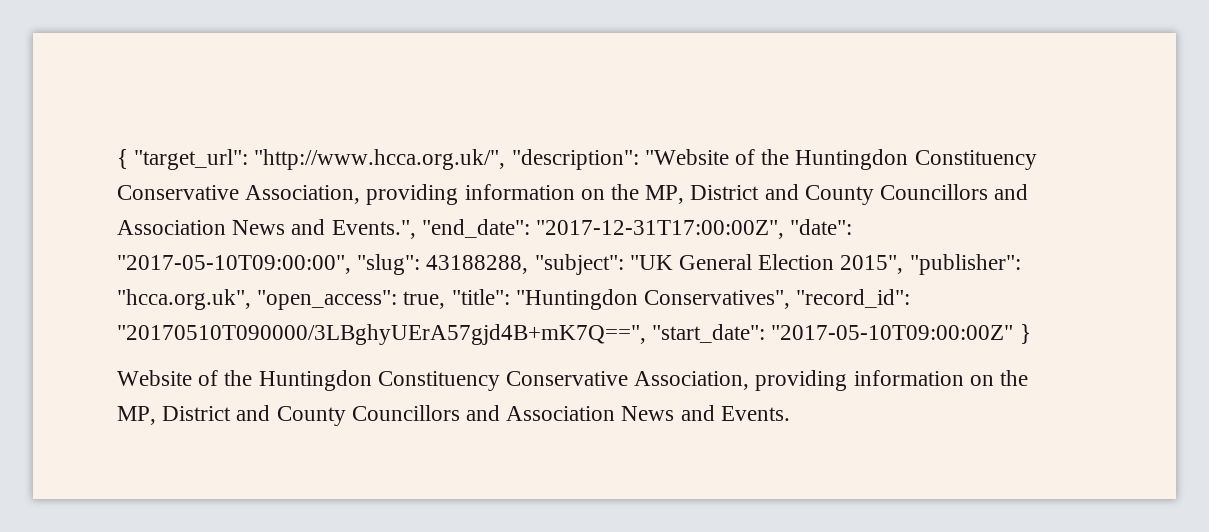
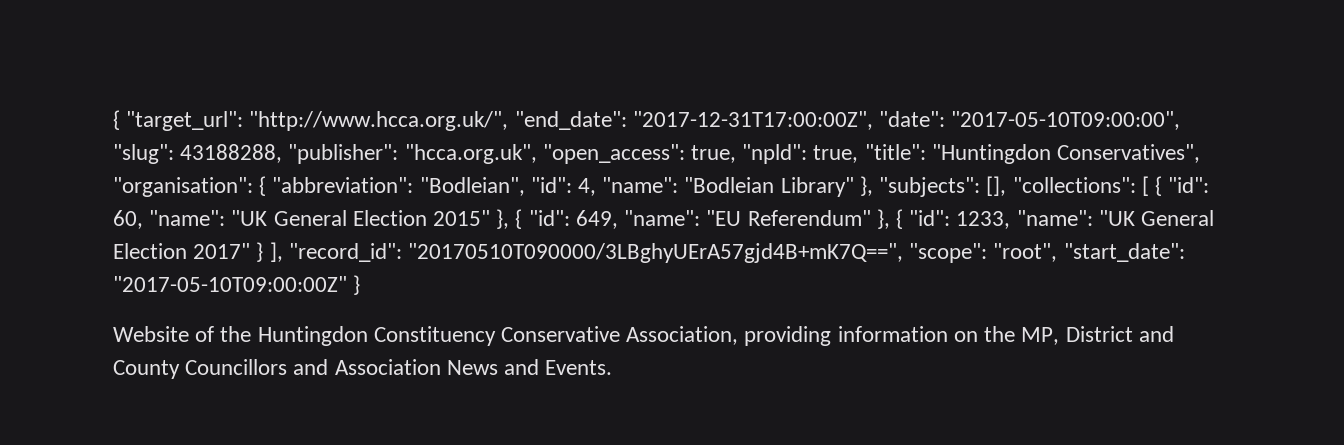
- { "target_url": "http://www.hcca.org.uk/", "description": "Website of the Huntingdon Constituency Conservative Association, providing information on the MP, District and County Councillors and Association News and Events.", "end_date": "2017-12-31T17:00:00Z", "date": "2017-05-10T09:00:00", "slug": 43188288, "subject": "UK General Election 2015", "publisher": "hcca.org.uk", "open_access": true, "title": "Huntingdon Conservatives", "record_id": "20170510T090000/3LBghyUErA57gjd4B+mK7Q==", "start_date": "2017-05-10T09:00:00Z" }
+ { "target_url": "http://www.hcca.org.uk/", "end_date": "2017-12-31T17:00:00Z", "date": "2017-05-10T09:00:00", "slug": 43188288, "publisher": "hcca.org.uk", "open_access": true, "npld": true, "title": "Huntingdon Conservatives", "organisation": { "abbreviation": "Bodleian", "id": 4, "name": "Bodleian Library" }, "subjects": [], "collections": [ { "id": 60, "name": "UK General Election 2015" }, { "id": 649, "name": "EU Referendum" }, { "id": 1233, "name": "UK General Election 2017" } ], "record_id": "20170510T090000/3LBghyUErA57gjd4B+mK7Q==", "scope": "root", "start_date": "2017-05-10T09:00:00Z" }

